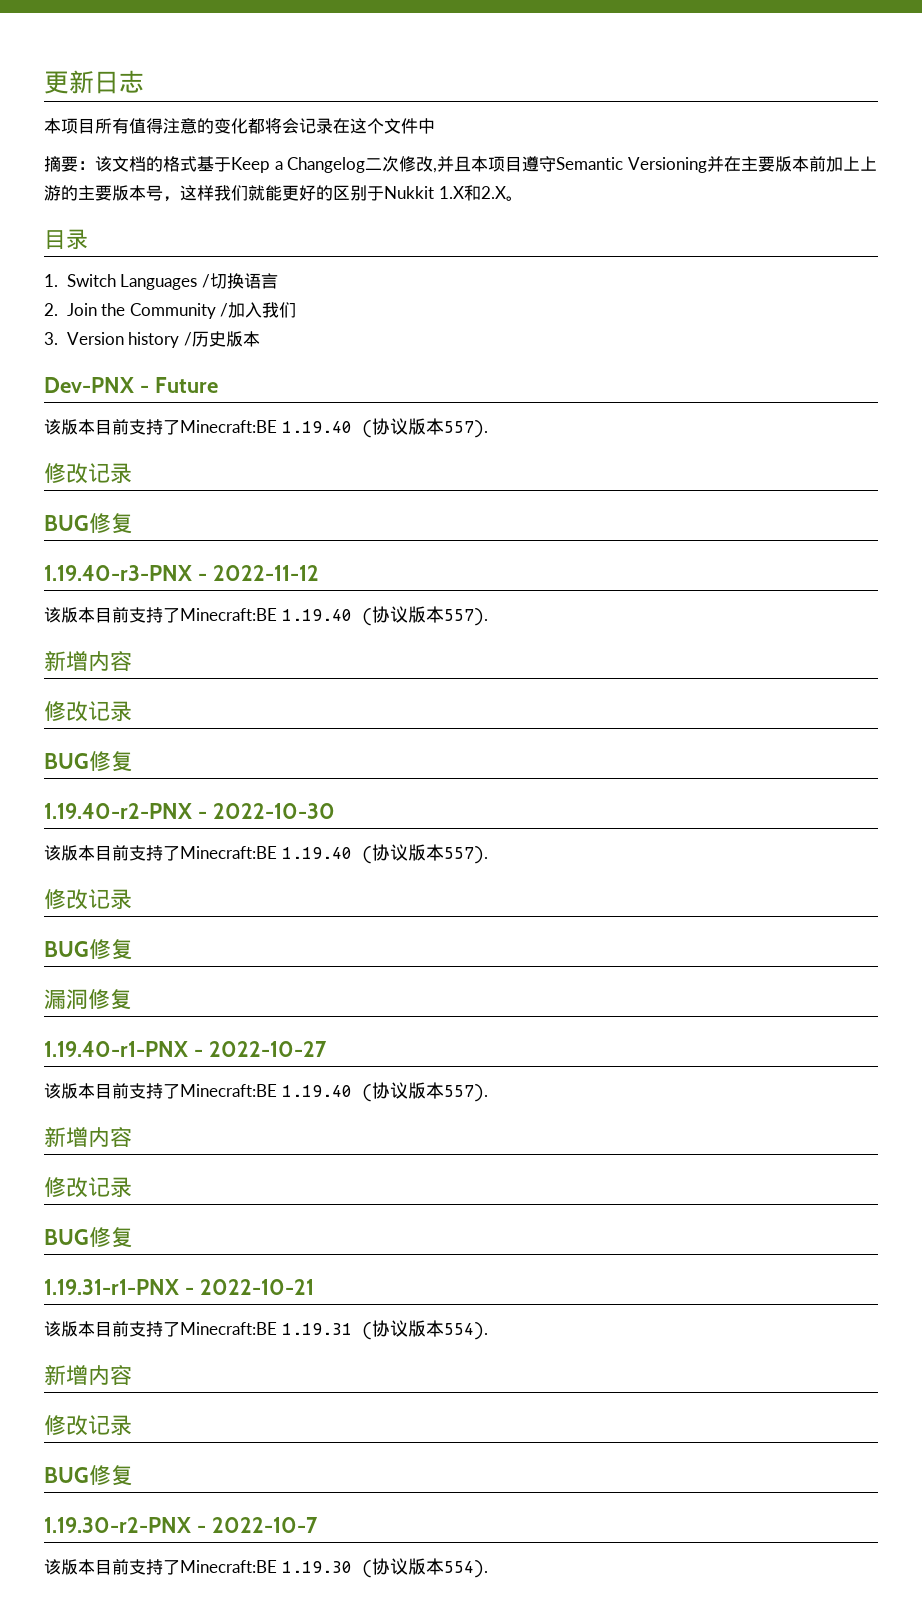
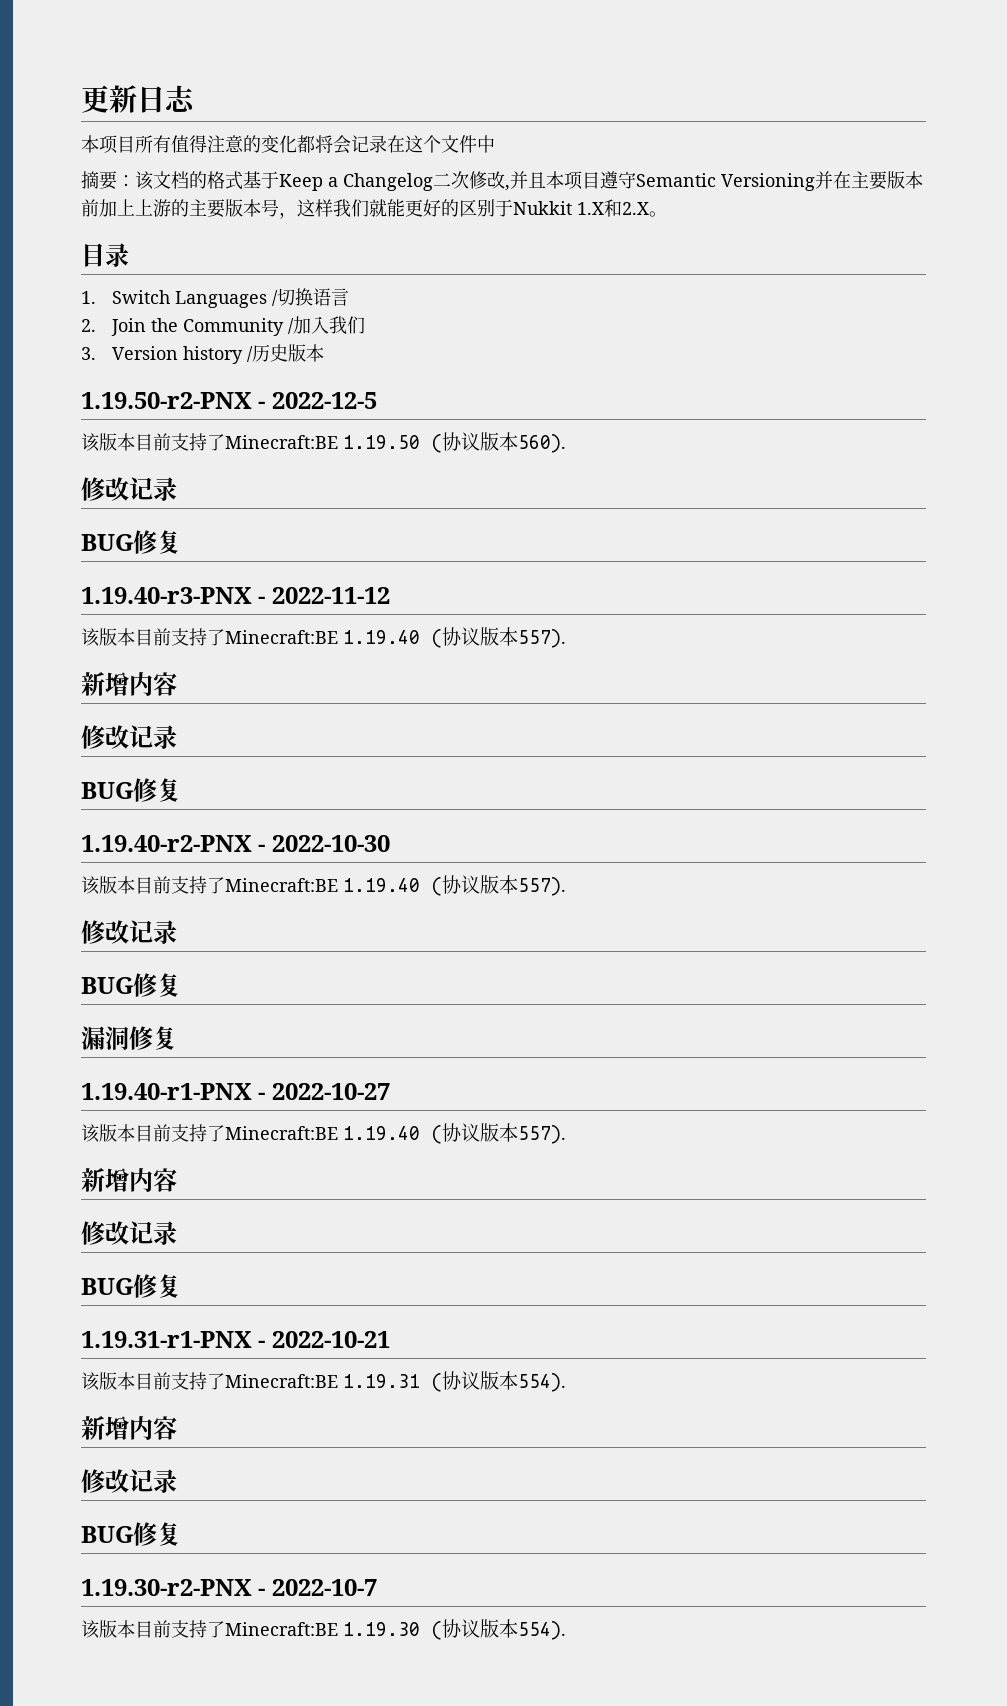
- Dev-PNX - Future
- 该版本目前支持了Minecraft:BE 1.19.40 (协议版本557).
+ 1.19.50-r2-PNX - 2022-12-5
+ 该版本目前支持了Minecraft:BE 1.19.50 (协议版本560).

